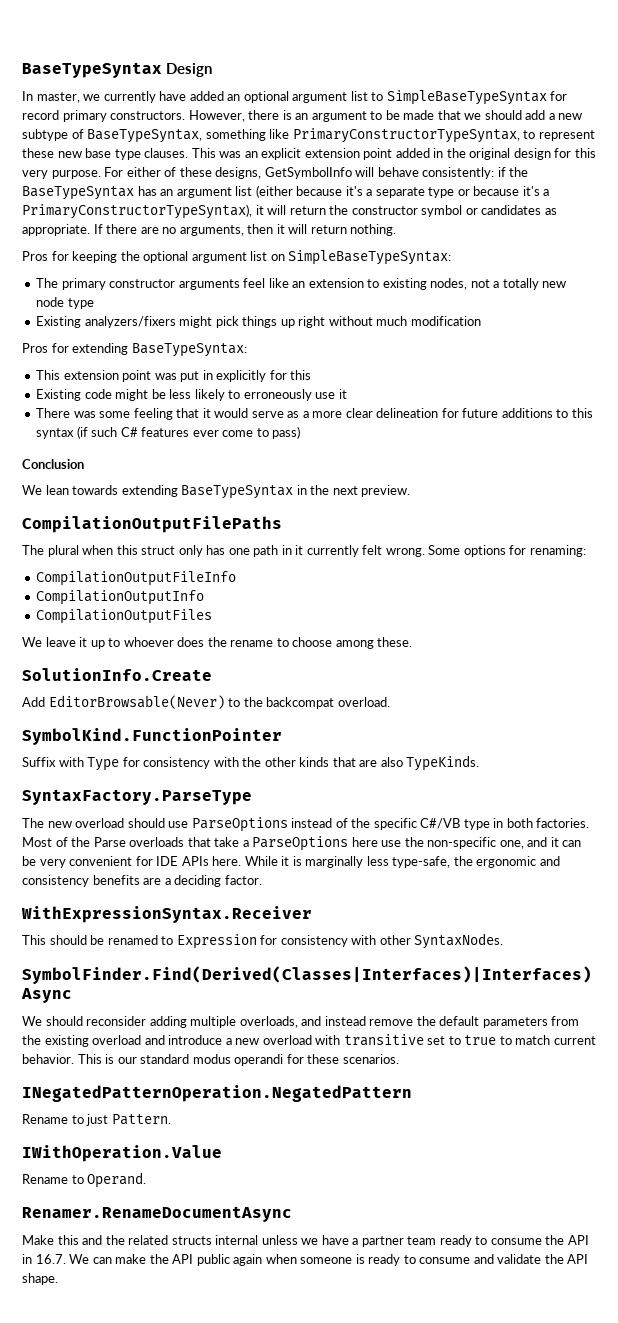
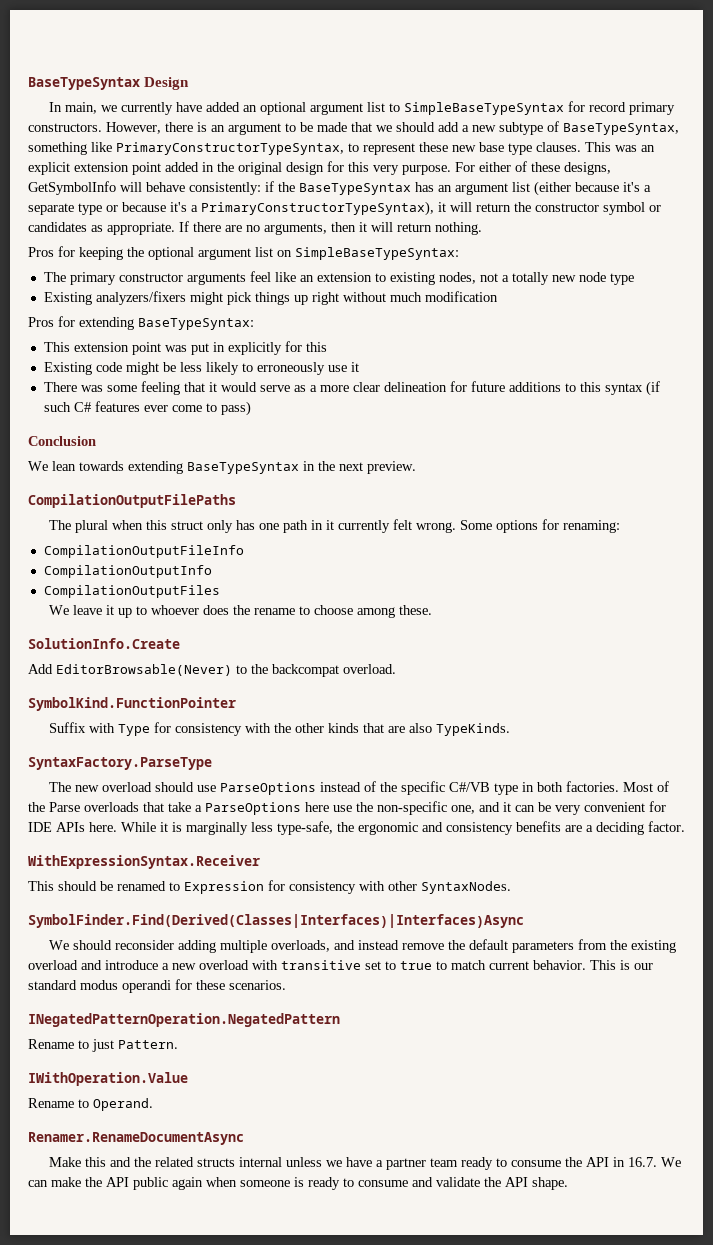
- In master, we currently have added an optional argument list to SimpleBaseTypeSyntax for record primary constructors.
+ In main, we currently have added an optional argument list to SimpleBaseTypeSyntax for record primary constructors.

